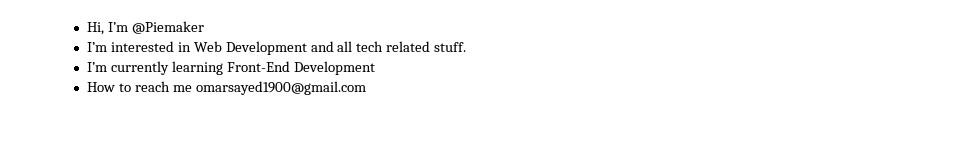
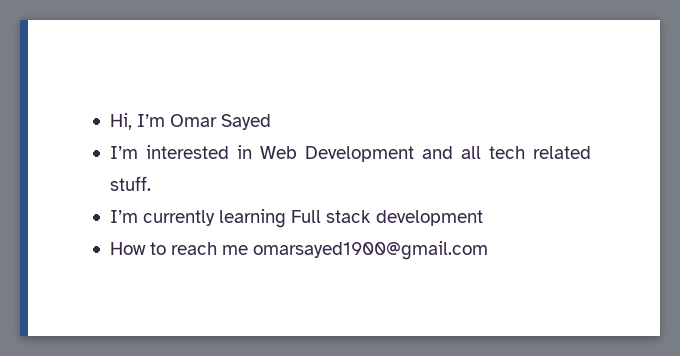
- Hi, I’m @Piemaker
+ Hi, I’m Omar Sayed
- I’m currently learning Front-End Development
+ I’m currently learning Full stack development

